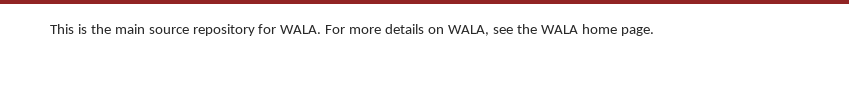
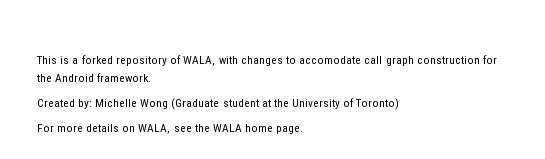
- This is the main source repository for WALA. For more details on WALA, see the WALA home page.
+ This is a forked repository of WALA, with changes to accomodate call graph construction for the Android framework.
+ Created by: Michelle Wong (Graduate student at the University of Toronto)
+ For more details on WALA, see the WALA home page.

